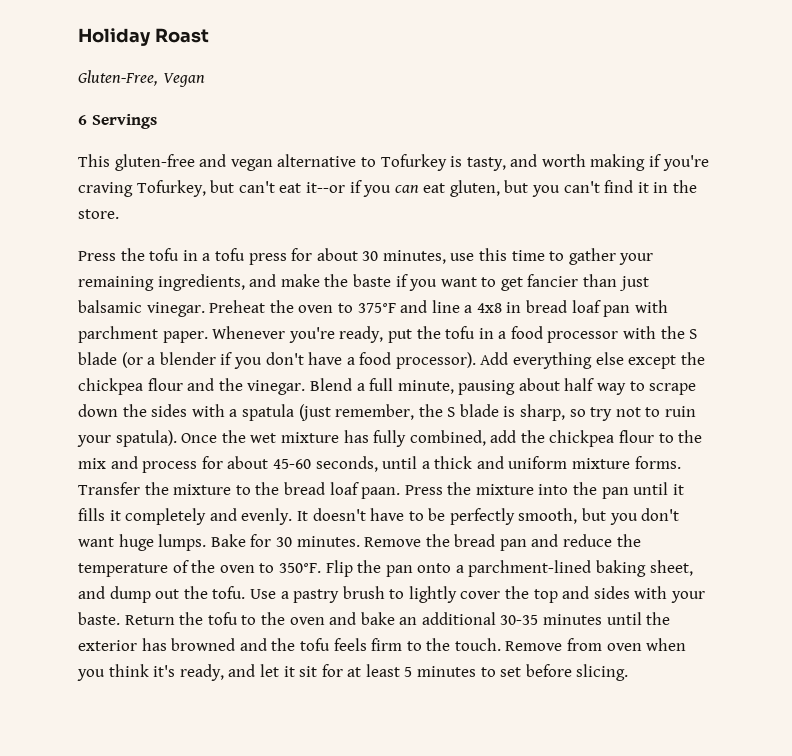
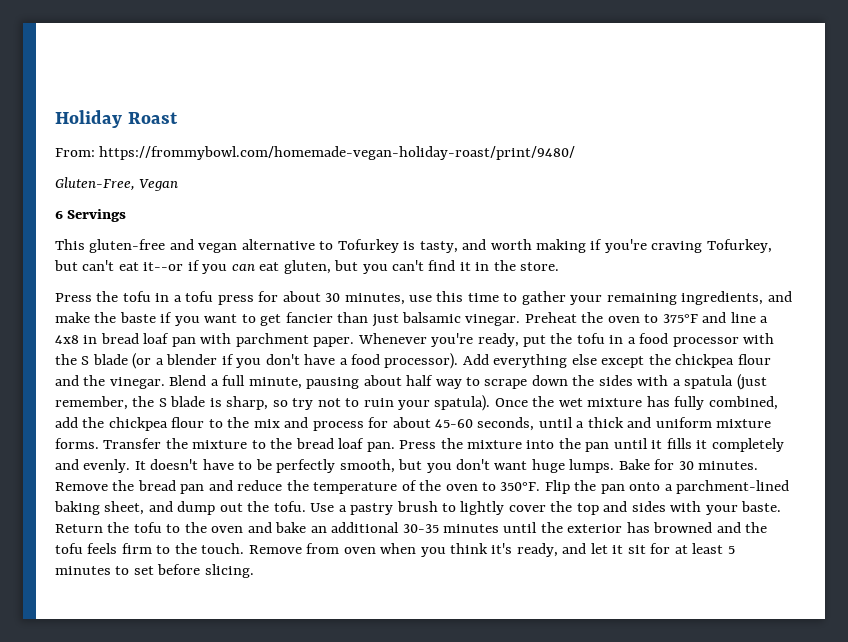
+ From: https://frommybowl.com/homemade-vegan-holiday-roast/print/9480/
- Transfer the mixture to the bread loaf paan.
+ Transfer the mixture to the bread loaf pan.

